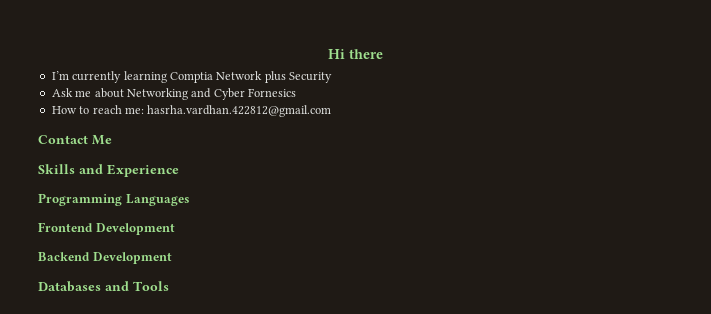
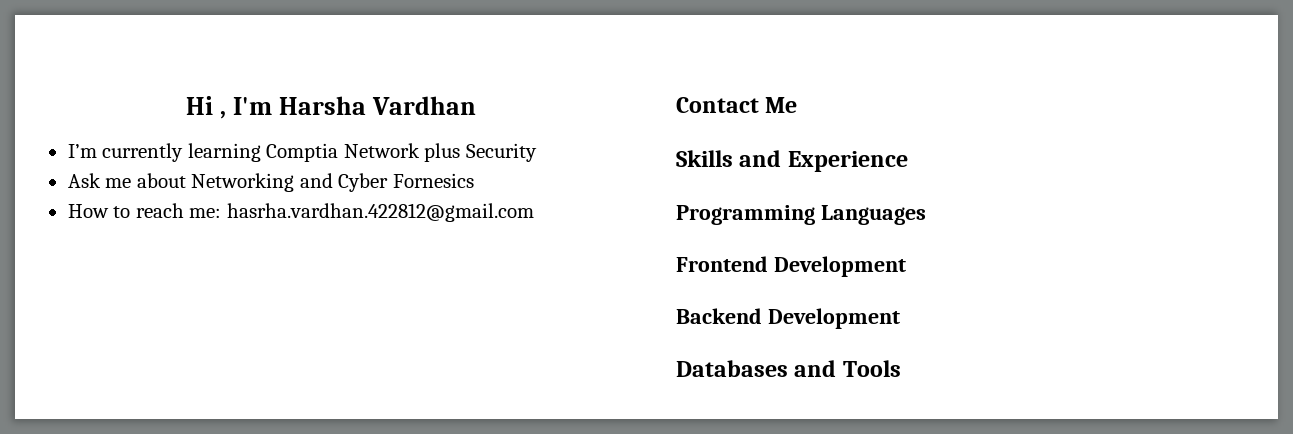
- Hi there
+ Hi , I'm Harsha Vardhan

